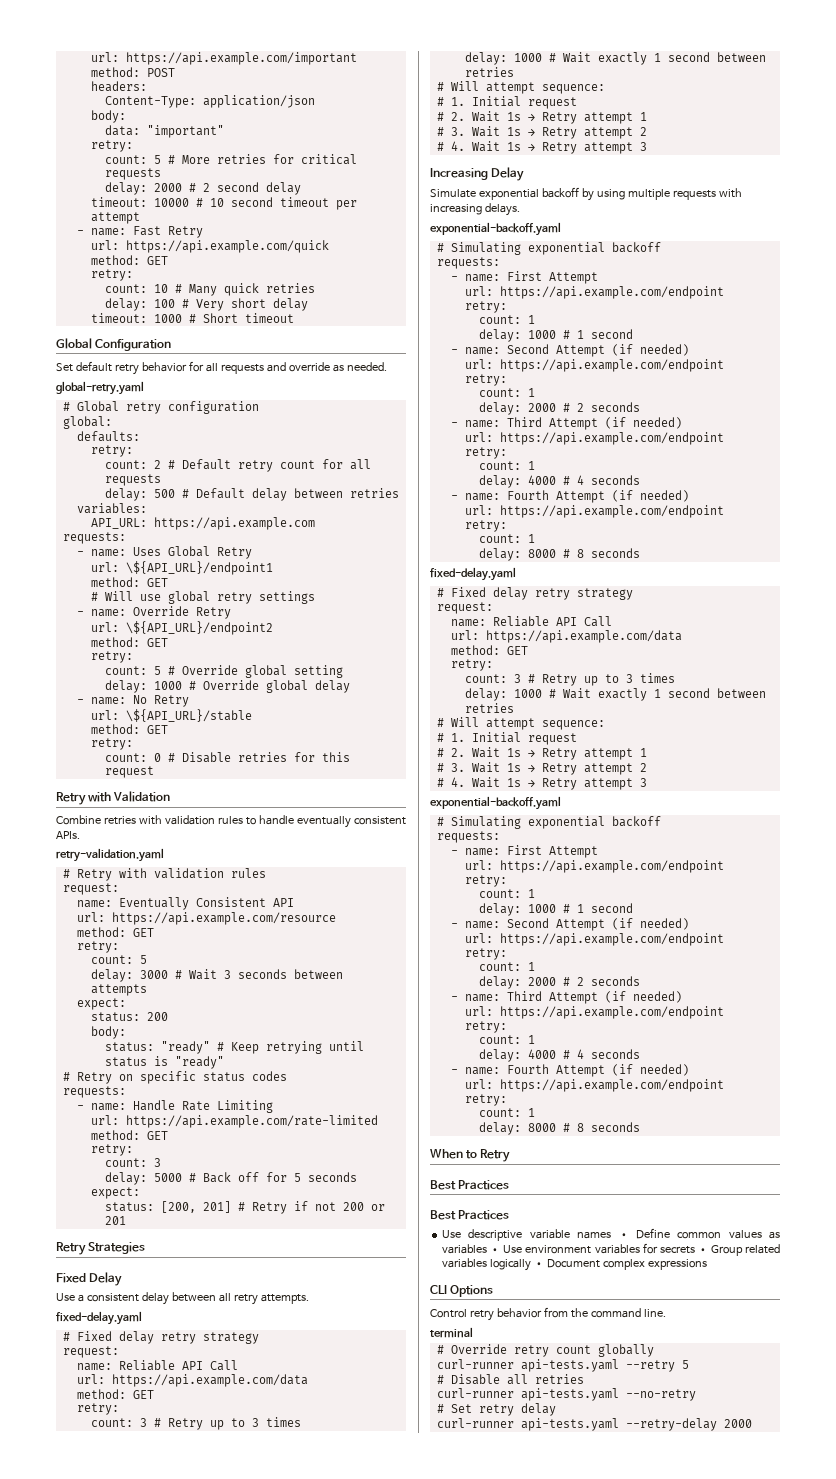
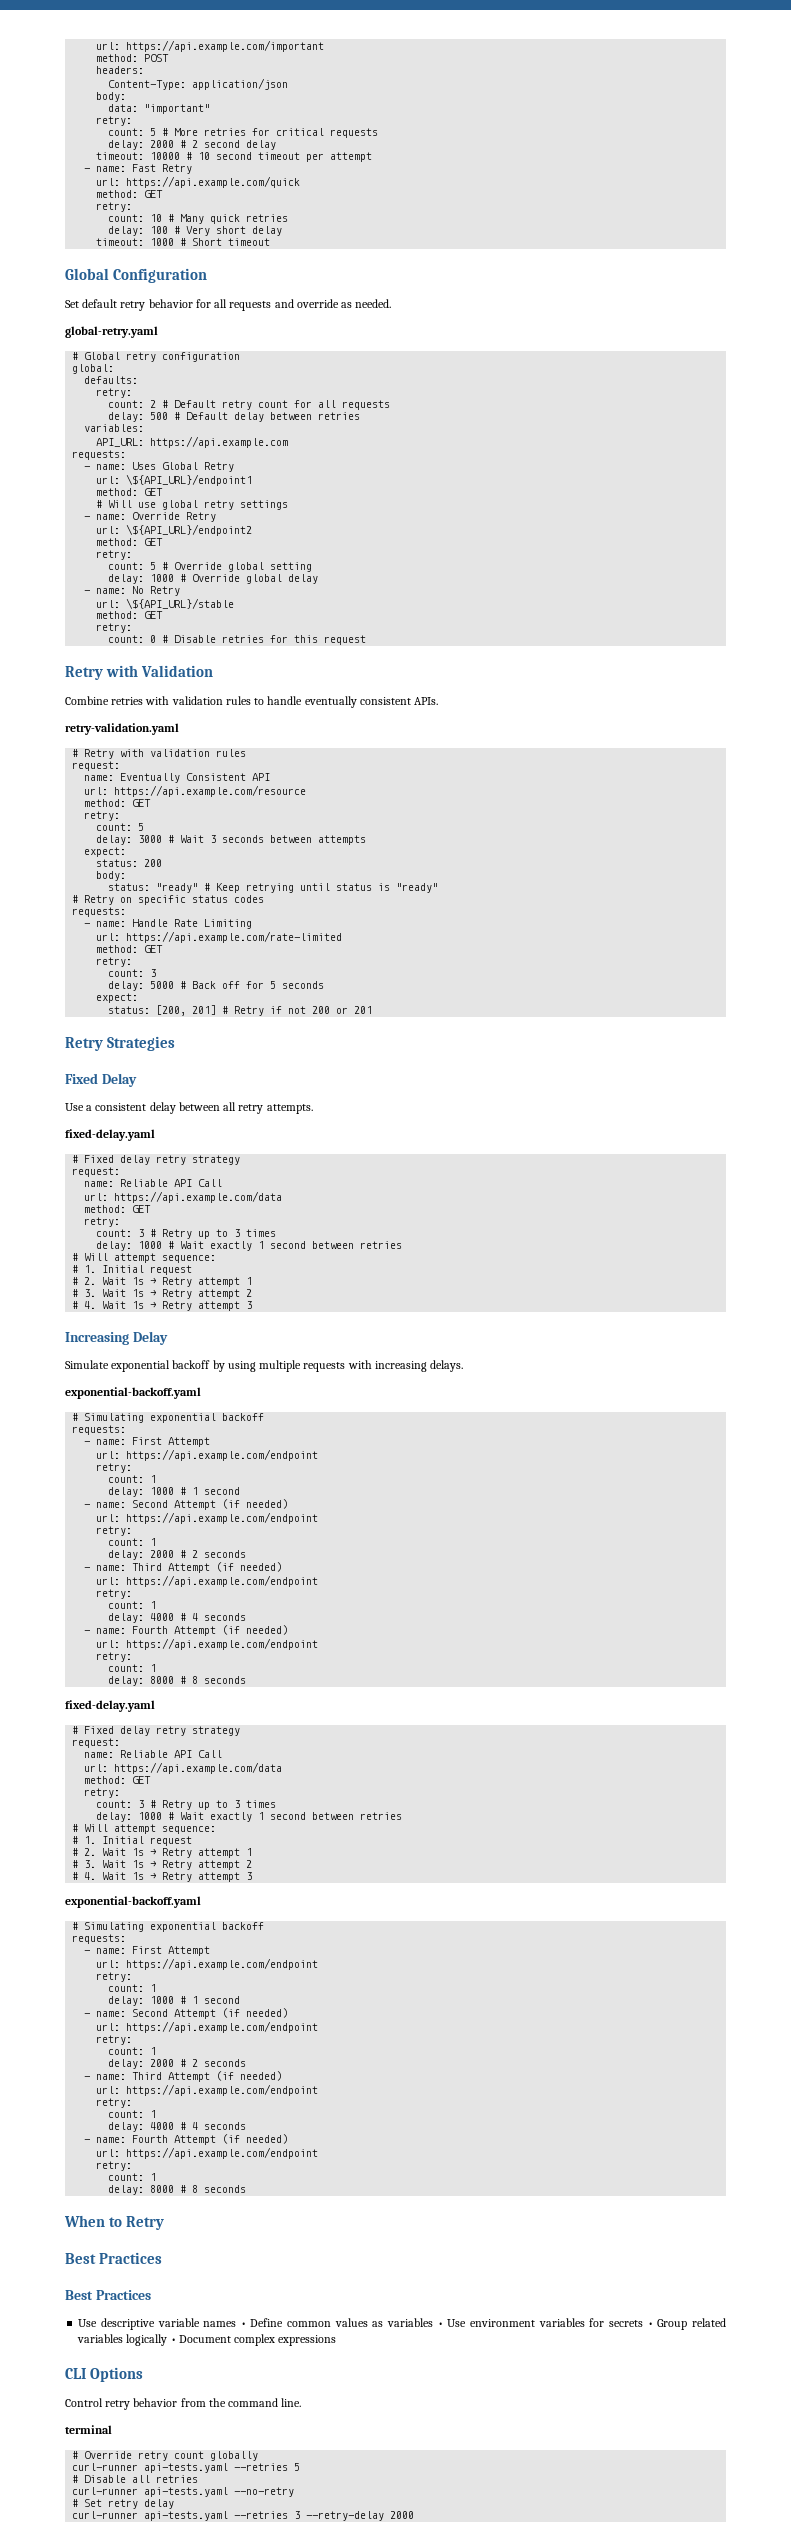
- curl-runner api-tests.yaml --retry 5
+ curl-runner api-tests.yaml --retries 5
- curl-runner api-tests.yaml --retry-delay 2000
+ curl-runner api-tests.yaml --retries 3 --retry-delay 2000

